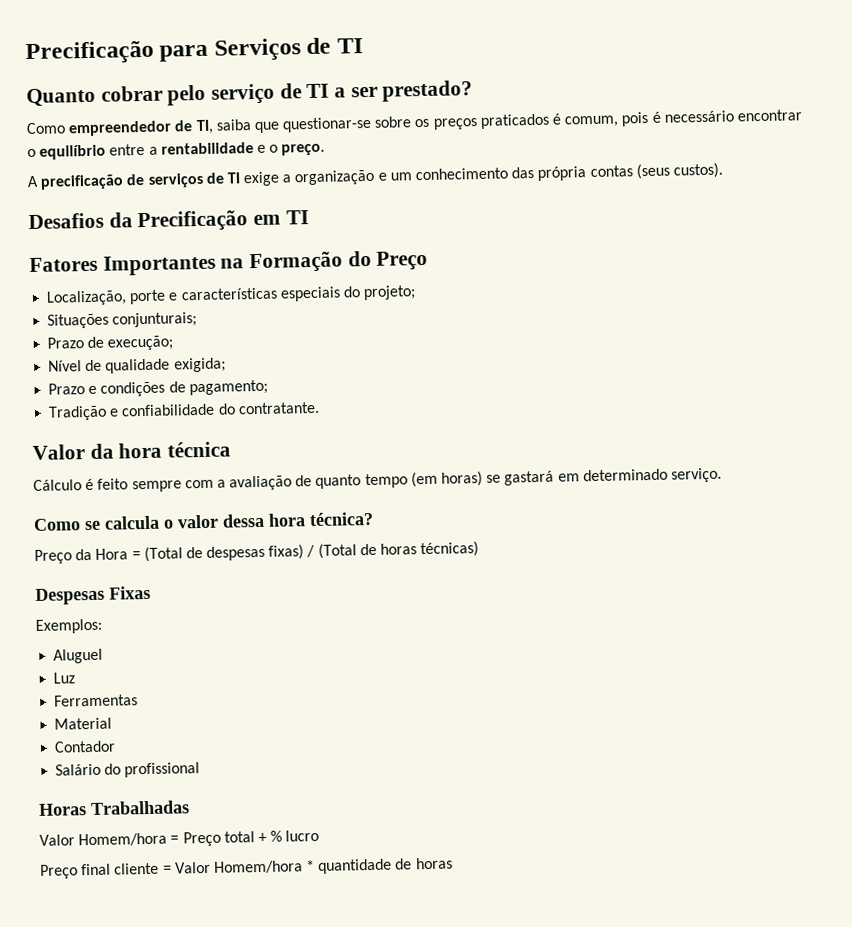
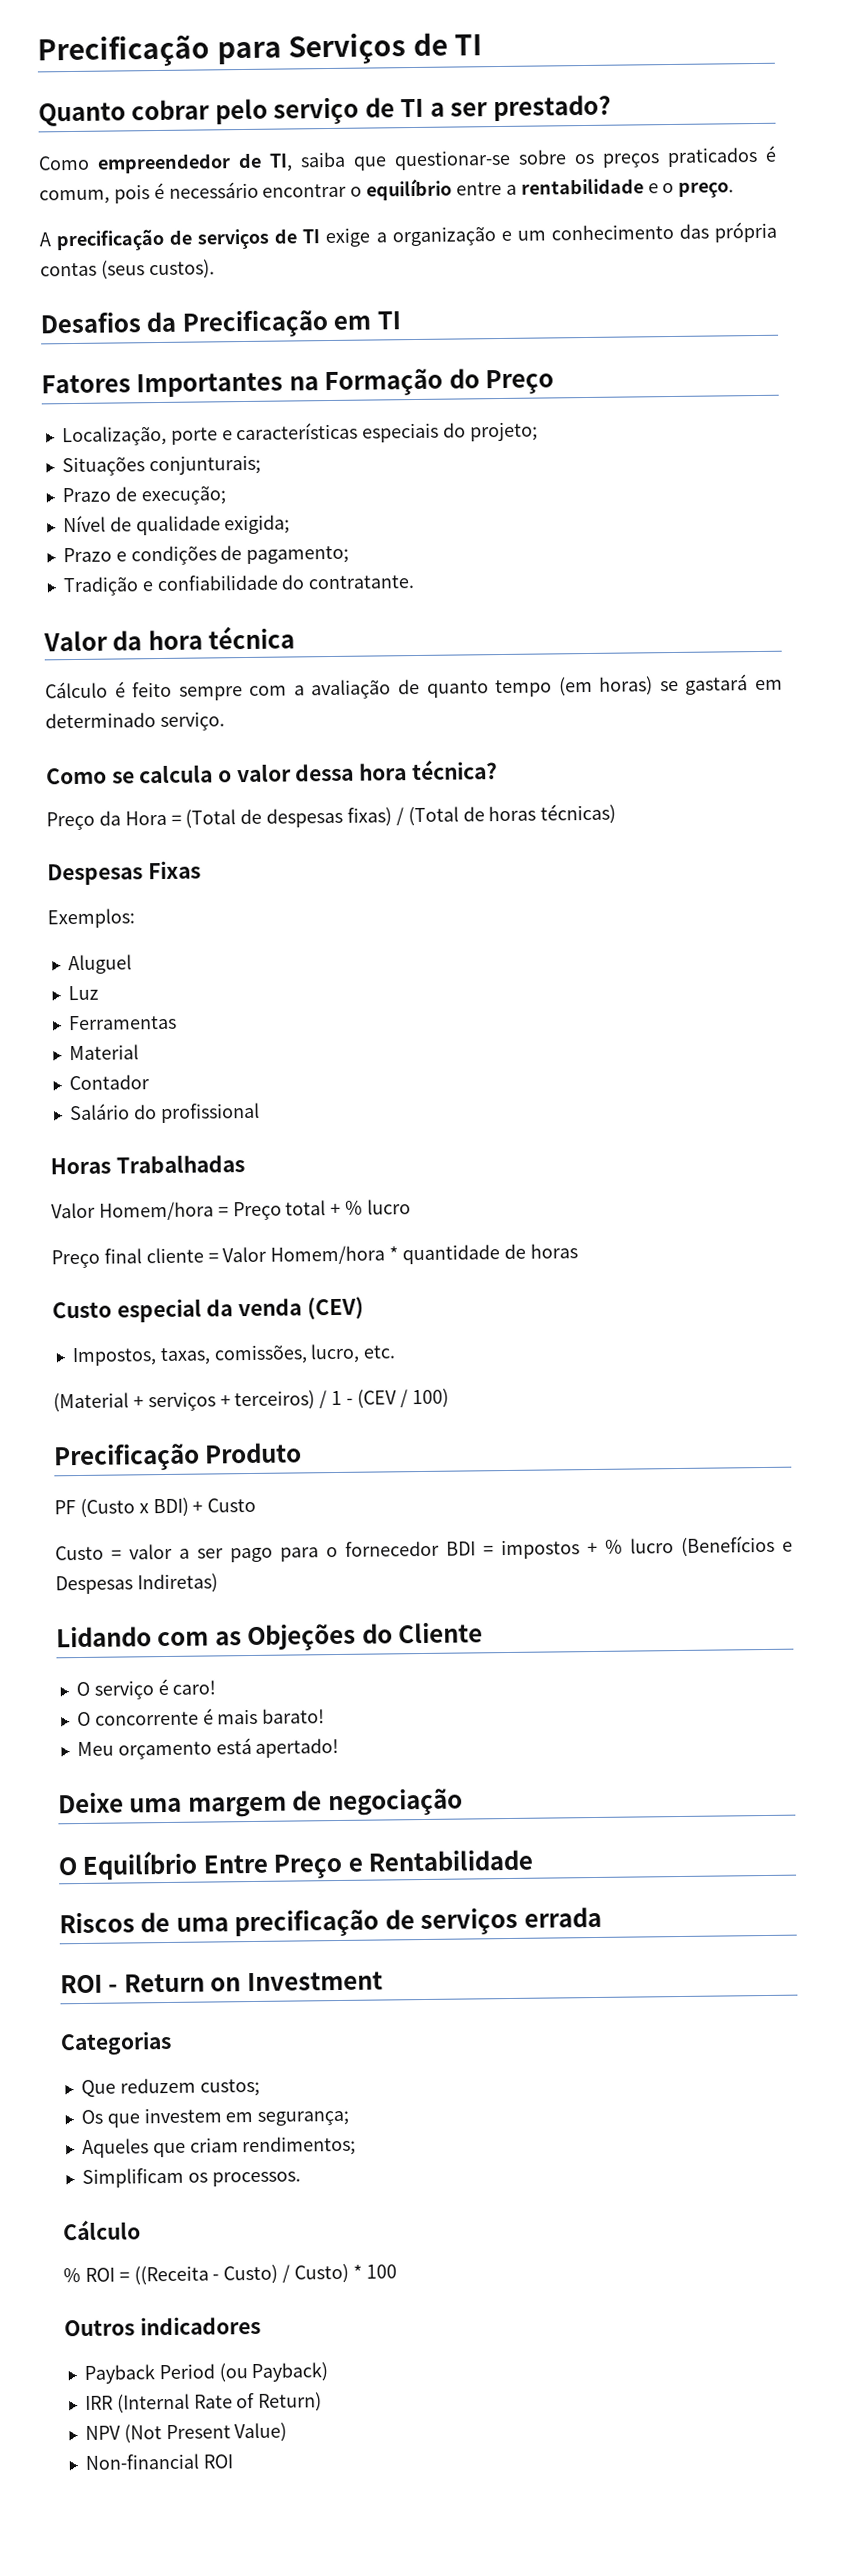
+ Custo especial da venda (CEV)
+ Impostos, taxas, comissões, lucro, etc.
+ (Material + serviços + terceiros) / 1 - (CEV / 100)
+ Precificação Produto
+ PF (Custo x BDI) + Custo
+ Custo = valor a ser pago para o fornecedor BDI = impostos + % lucro (Benefícios e Despesas Indiretas)
+ Lidando com as Objeções do Cliente
+ O serviço é caro!
+ O concorrente é mais barato!
+ Meu orçamento está apertado!
+ Deixe uma margem de negociação
+ O Equilíbrio Entre Preço e Rentabilidade
+ Riscos de uma precificação de serviços errada
+ ROI - Return on Investment
+ Categorias
+ Que reduzem custos;
+ Os que investem em segurança;
+ Aqueles que criam rendimentos;
+ Simplificam os processos.
+ Cálculo
+ % ROI = ((Receita - Custo) / Custo) * 100
+ Outros indicadores
+ Payback Period (ou Payback)
+ IRR (Internal Rate of Return)
+ NPV (Not Present Value)
+ Non-financial ROI

